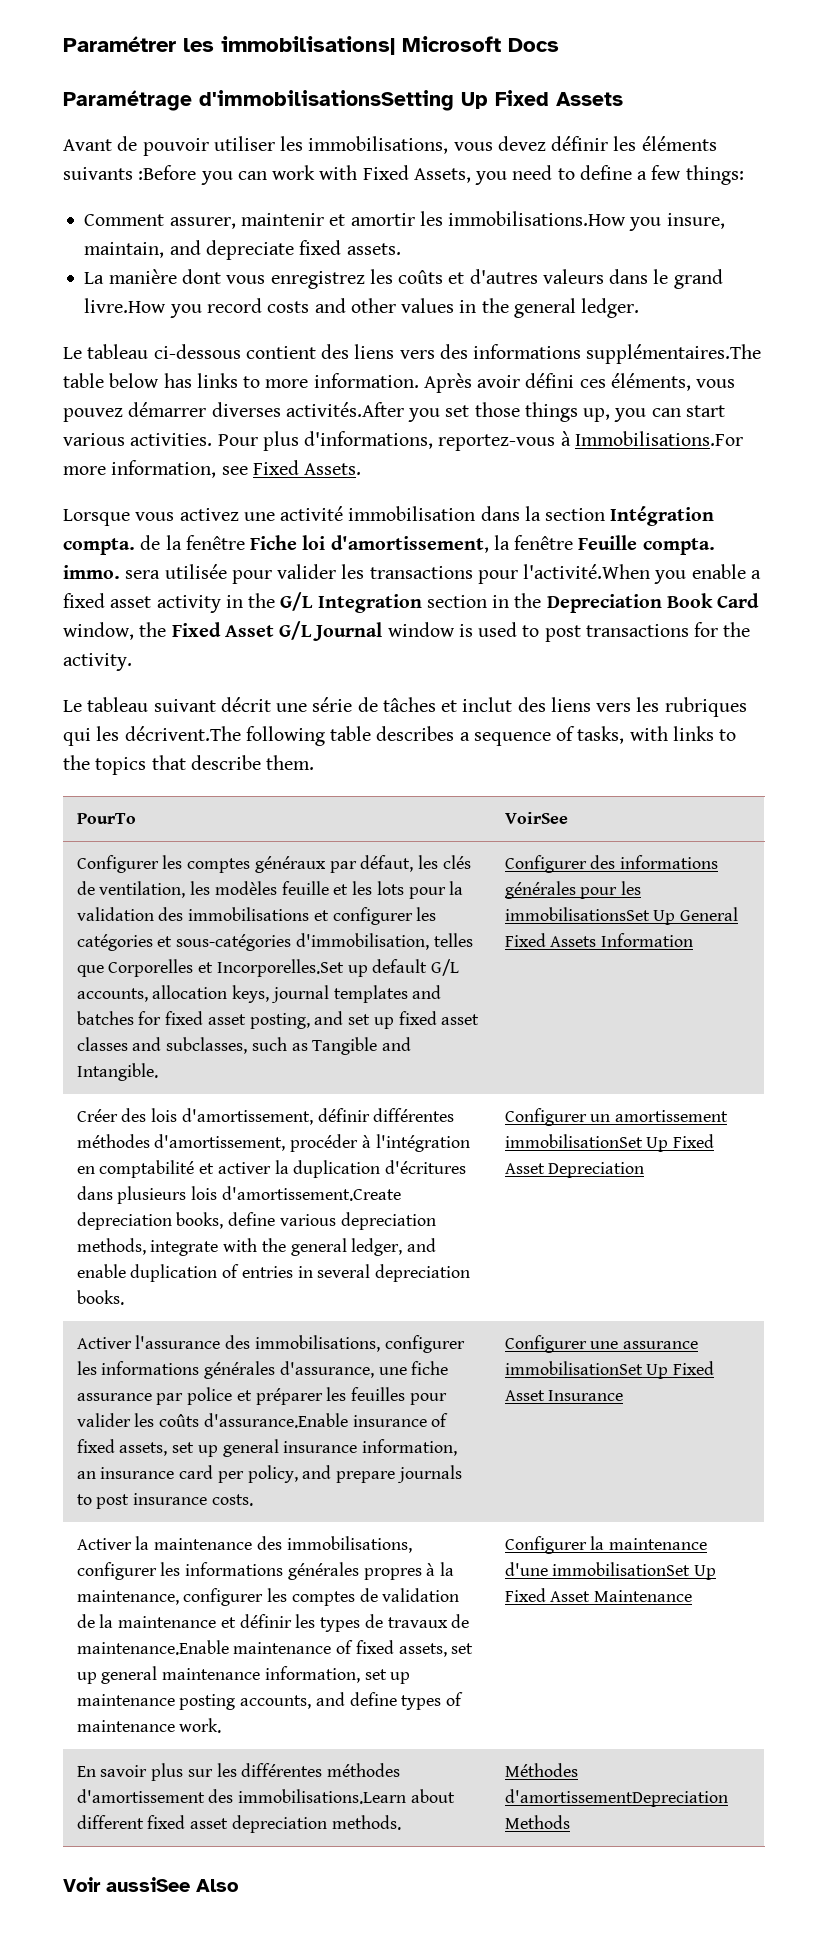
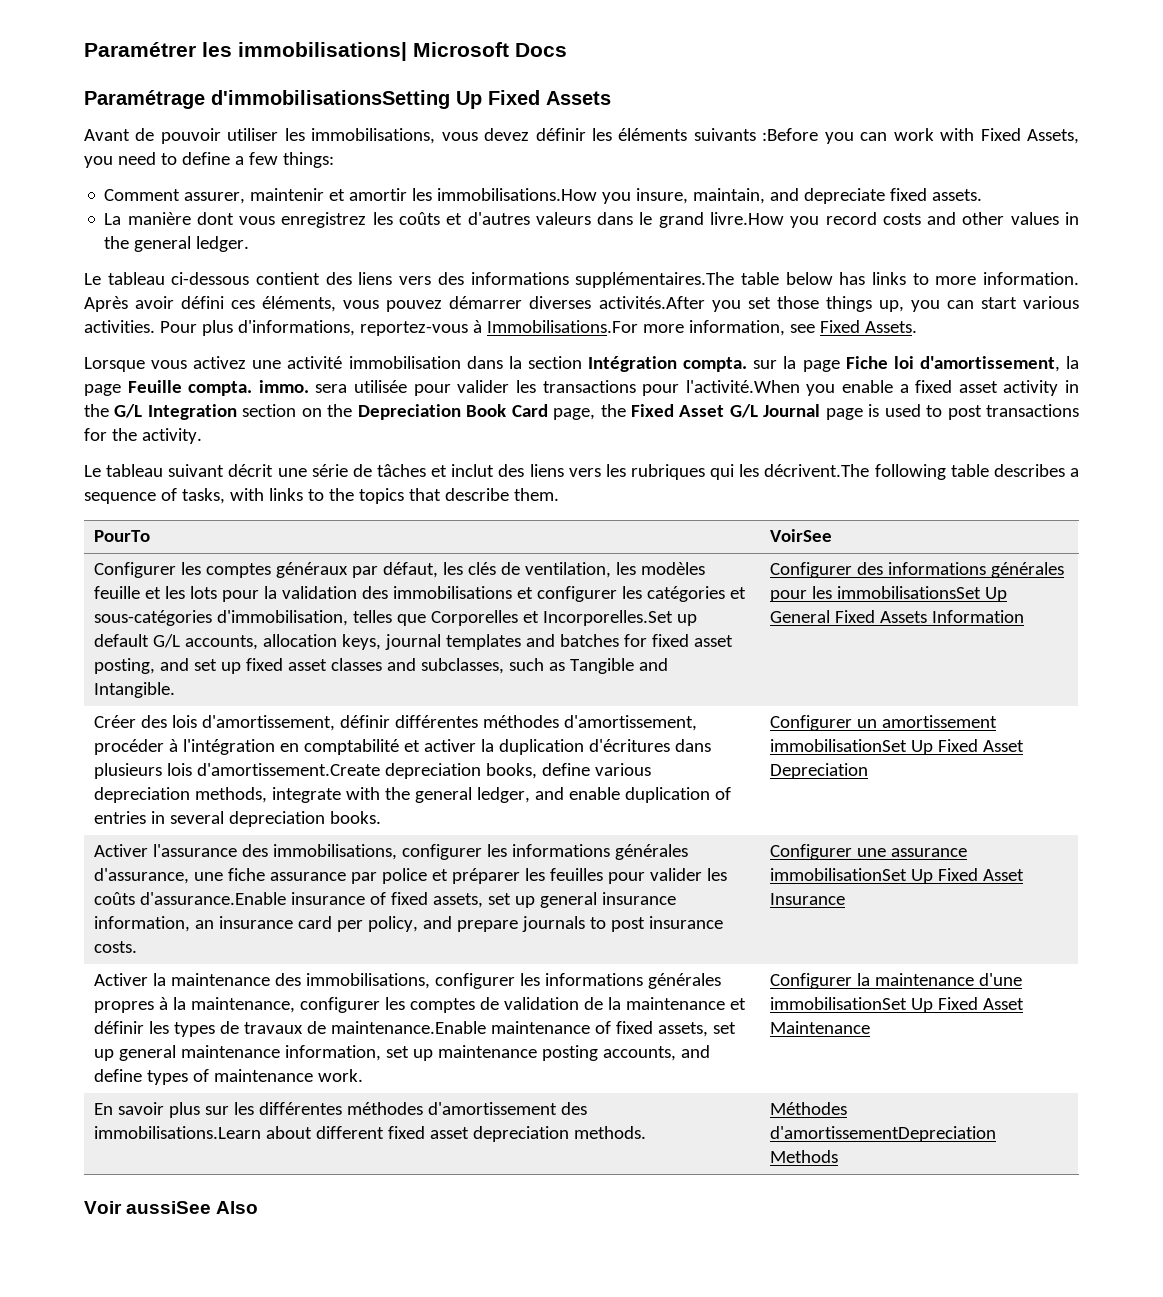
- Lorsque vous activez une activité immobilisation dans la section Intégration compta. de la fenêtre Fiche loi d'amortissement, la fenêtre Feuille compta. immo. sera utilisée pour valider les transactions pour l'activité.When you enable a fixed asset activity in the G/L Integration section in the Depreciation Book Card window, the Fixed Asset G/L Journal window is used to post transactions for the activity.
+ Lorsque vous activez une activité immobilisation dans la section Intégration compta. sur la page Fiche loi d'amortissement, la page Feuille compta. immo. sera utilisée pour valider les transactions pour l'activité.When you enable a fixed asset activity in the G/L Integration section on the Depreciation Book Card page, the Fixed Asset G/L Journal page is used to post transactions for the activity.

